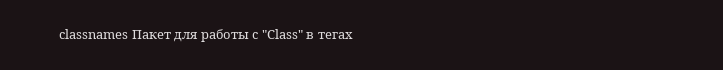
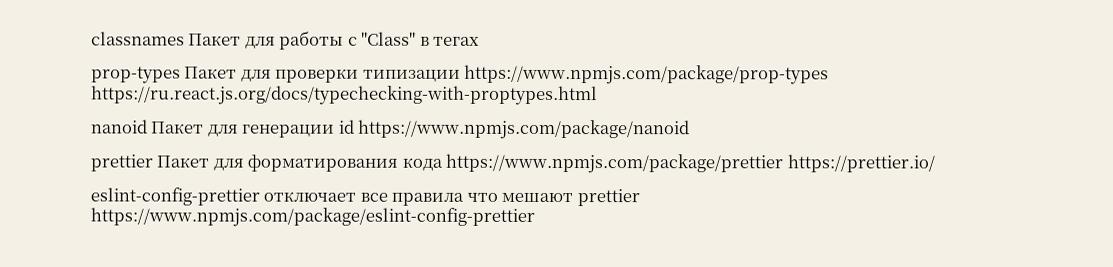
+ prop-types Пакет для проверки типизации https://www.npmjs.com/package/prop-types https://ru.react.js.org/docs/typechecking-with-proptypes.html
+ nanoid Пакет для генерации id https://www.npmjs.com/package/nanoid
+ prettier Пакет для форматирования кода https://www.npmjs.com/package/prettier https://prettier.io/
+ eslint-config-prettier отключает все правила что мешают prettier https://www.npmjs.com/package/eslint-config-prettier

